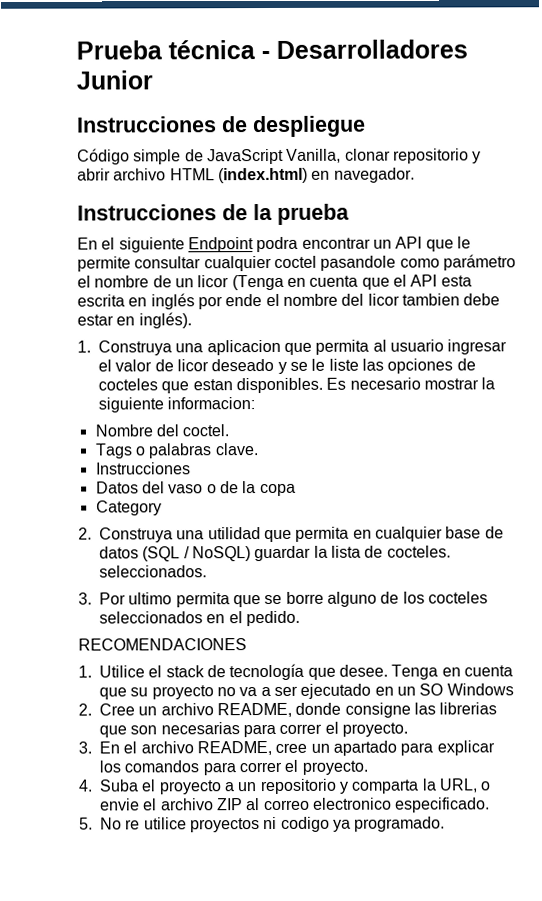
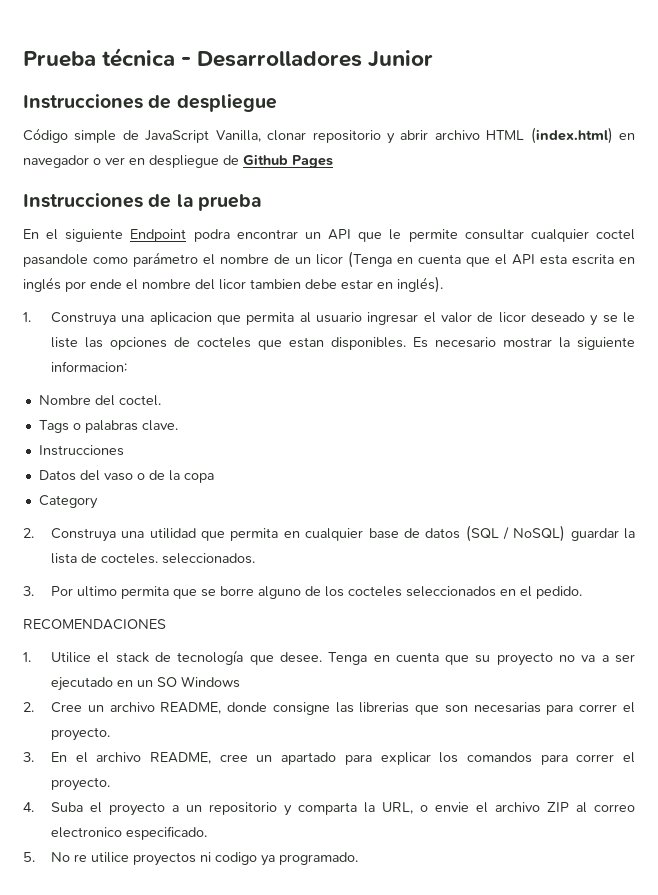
- Código simple de JavaScript Vanilla, clonar repositorio y abrir archivo HTML (index.html) en navegador.
+ Código simple de JavaScript Vanilla, clonar repositorio y abrir archivo HTML (index.html) en navegador o ver en despliegue de Github Pages

